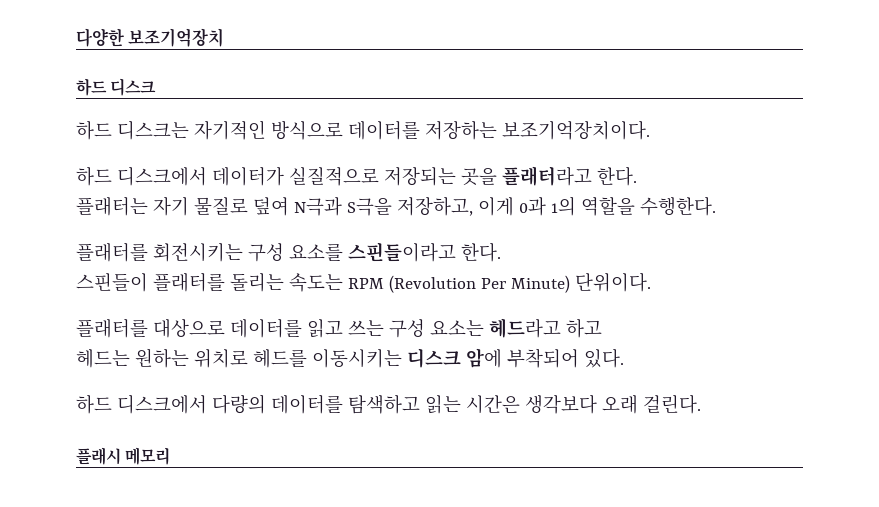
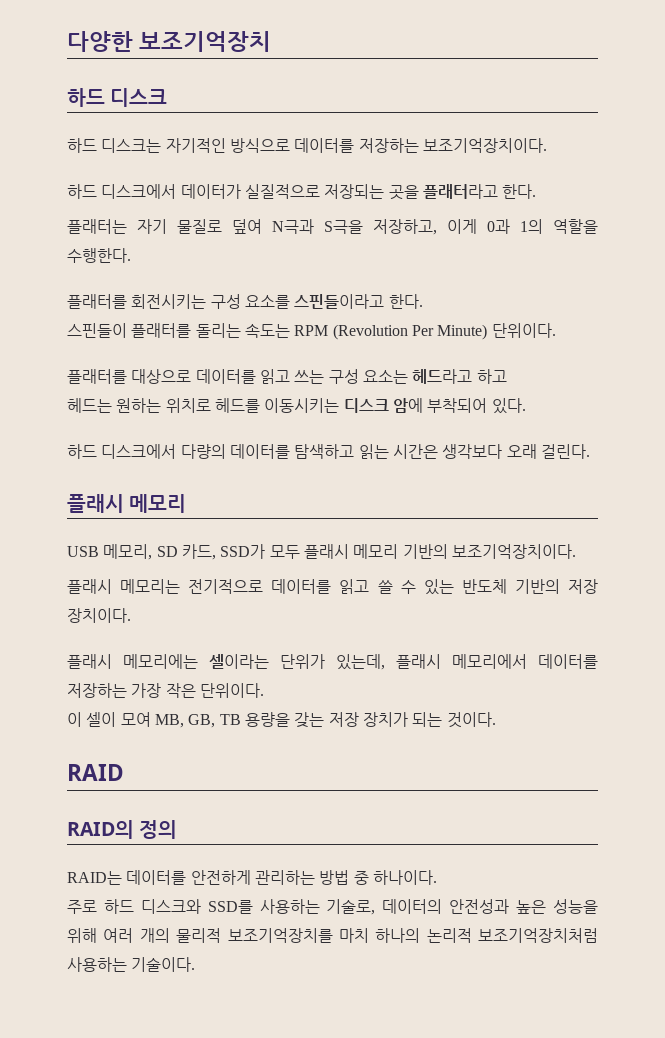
+ USB 메모리, SD 카드, SSD가 모두 플래시 메모리 기반의 보조기억장치이다.
+ 플래시 메모리는 전기적으로 데이터를 읽고 쓸 수 있는 반도체 기반의 저장 장치이다.
+ 플래시 메모리에는 셀이라는 단위가 있는데, 플래시 메모리에서 데이터를 저장하는 가장 작은 단위이다.
+ 이 셀이 모여 MB, GB, TB 용량을 갖는 저장 장치가 되는 것이다.
+ RAID
+ RAID의 정의
+ RAID는 데이터를 안전하게 관리하는 방법 중 하나이다.
+ 주로 하드 디스크와 SSD를 사용하는 기술로, 데이터의 안전성과 높은 성능을 위해 여러 개의 물리적 보조기억장치를 마치 하나의 논리적 보조기억장치처럼 사용하는 기술이다.

